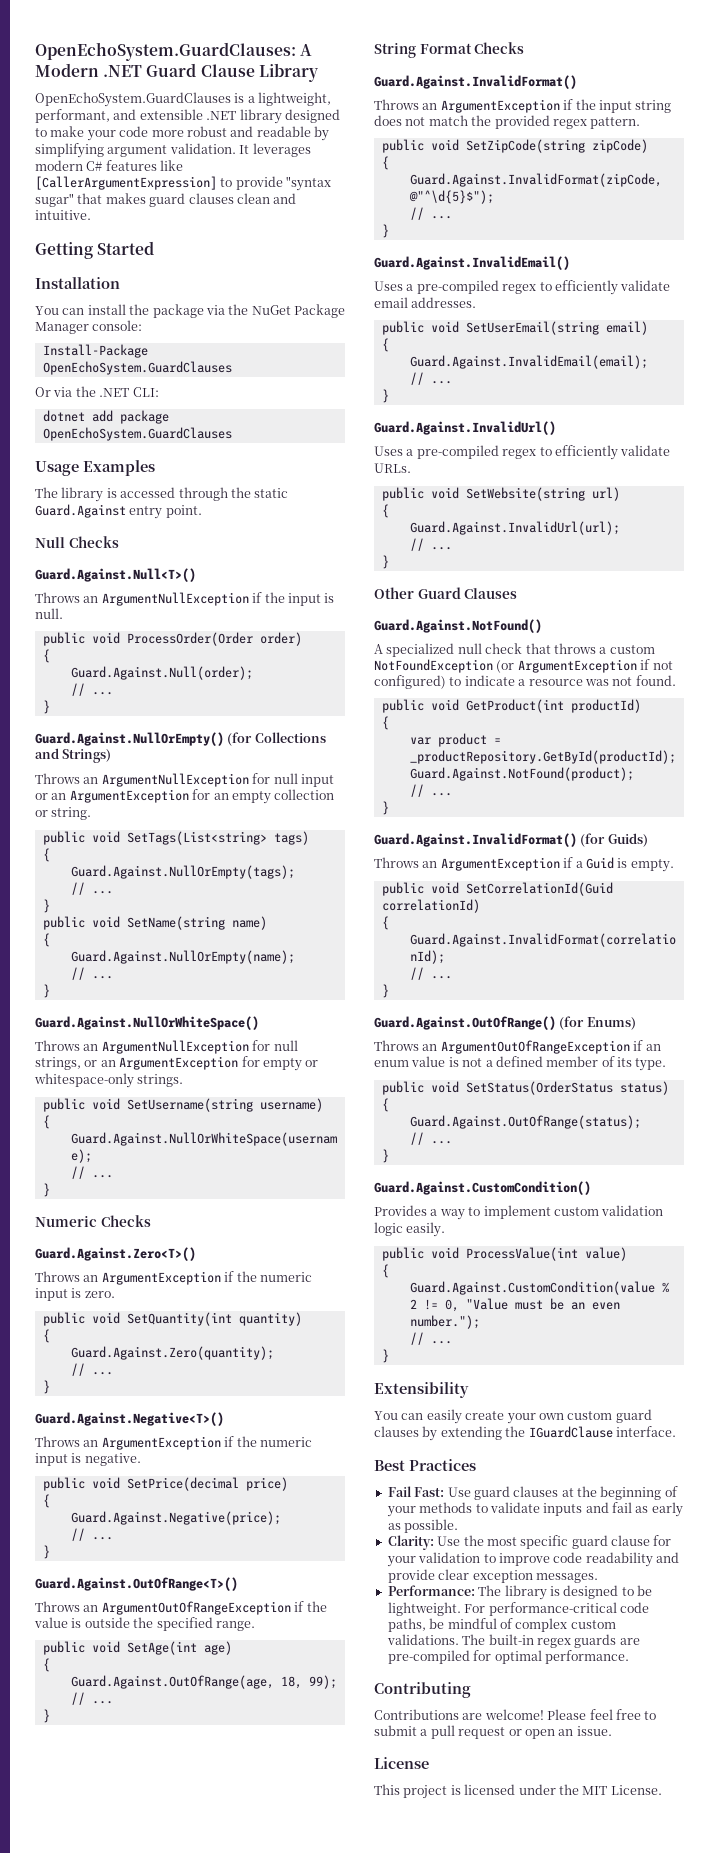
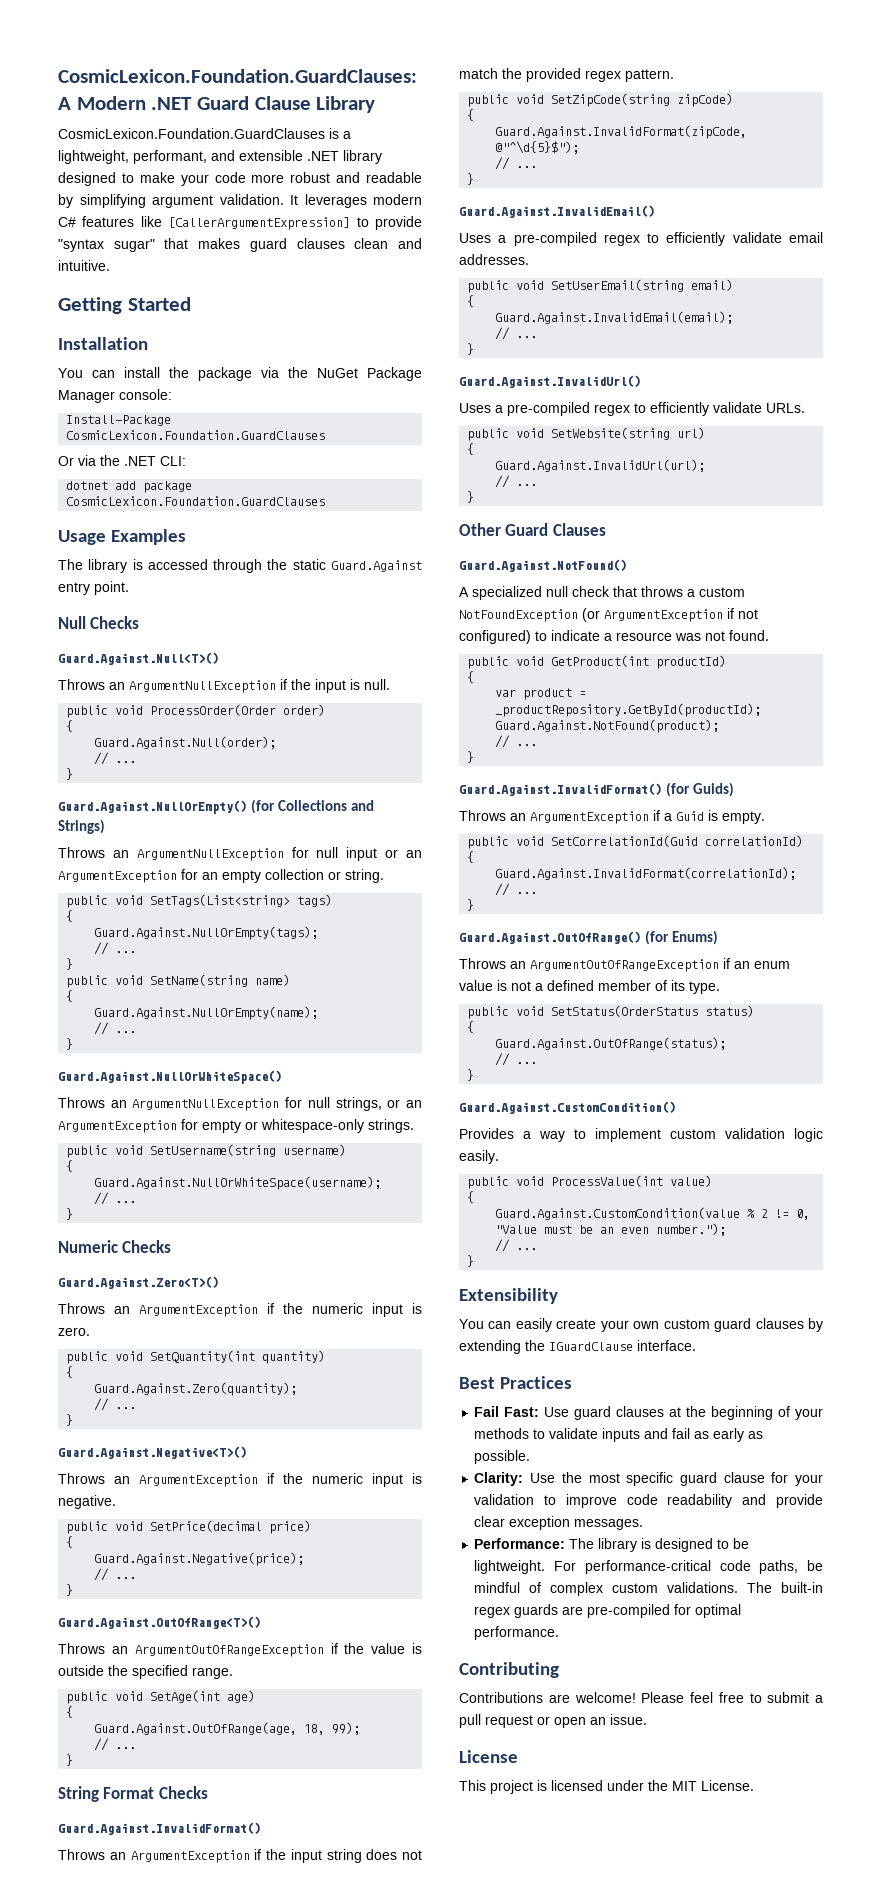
- OpenEchoSystem.GuardClauses: A Modern .NET Guard Clause Library
+ CosmicLexicon.Foundation.GuardClauses: A Modern .NET Guard Clause Library
- OpenEchoSystem.GuardClauses is a lightweight, performant, and extensible .NET library designed to make your code more robust and readable by simplifying argument validation.
+ CosmicLexicon.Foundation.GuardClauses is a lightweight, performant, and extensible .NET library designed to make your code more robust and readable by simplifying argument validation.
- Install-Package OpenEchoSystem.GuardClauses
+ Install-Package CosmicLexicon.Foundation.GuardClauses
- dotnet add package OpenEchoSystem.GuardClauses
+ dotnet add package CosmicLexicon.Foundation.GuardClauses

